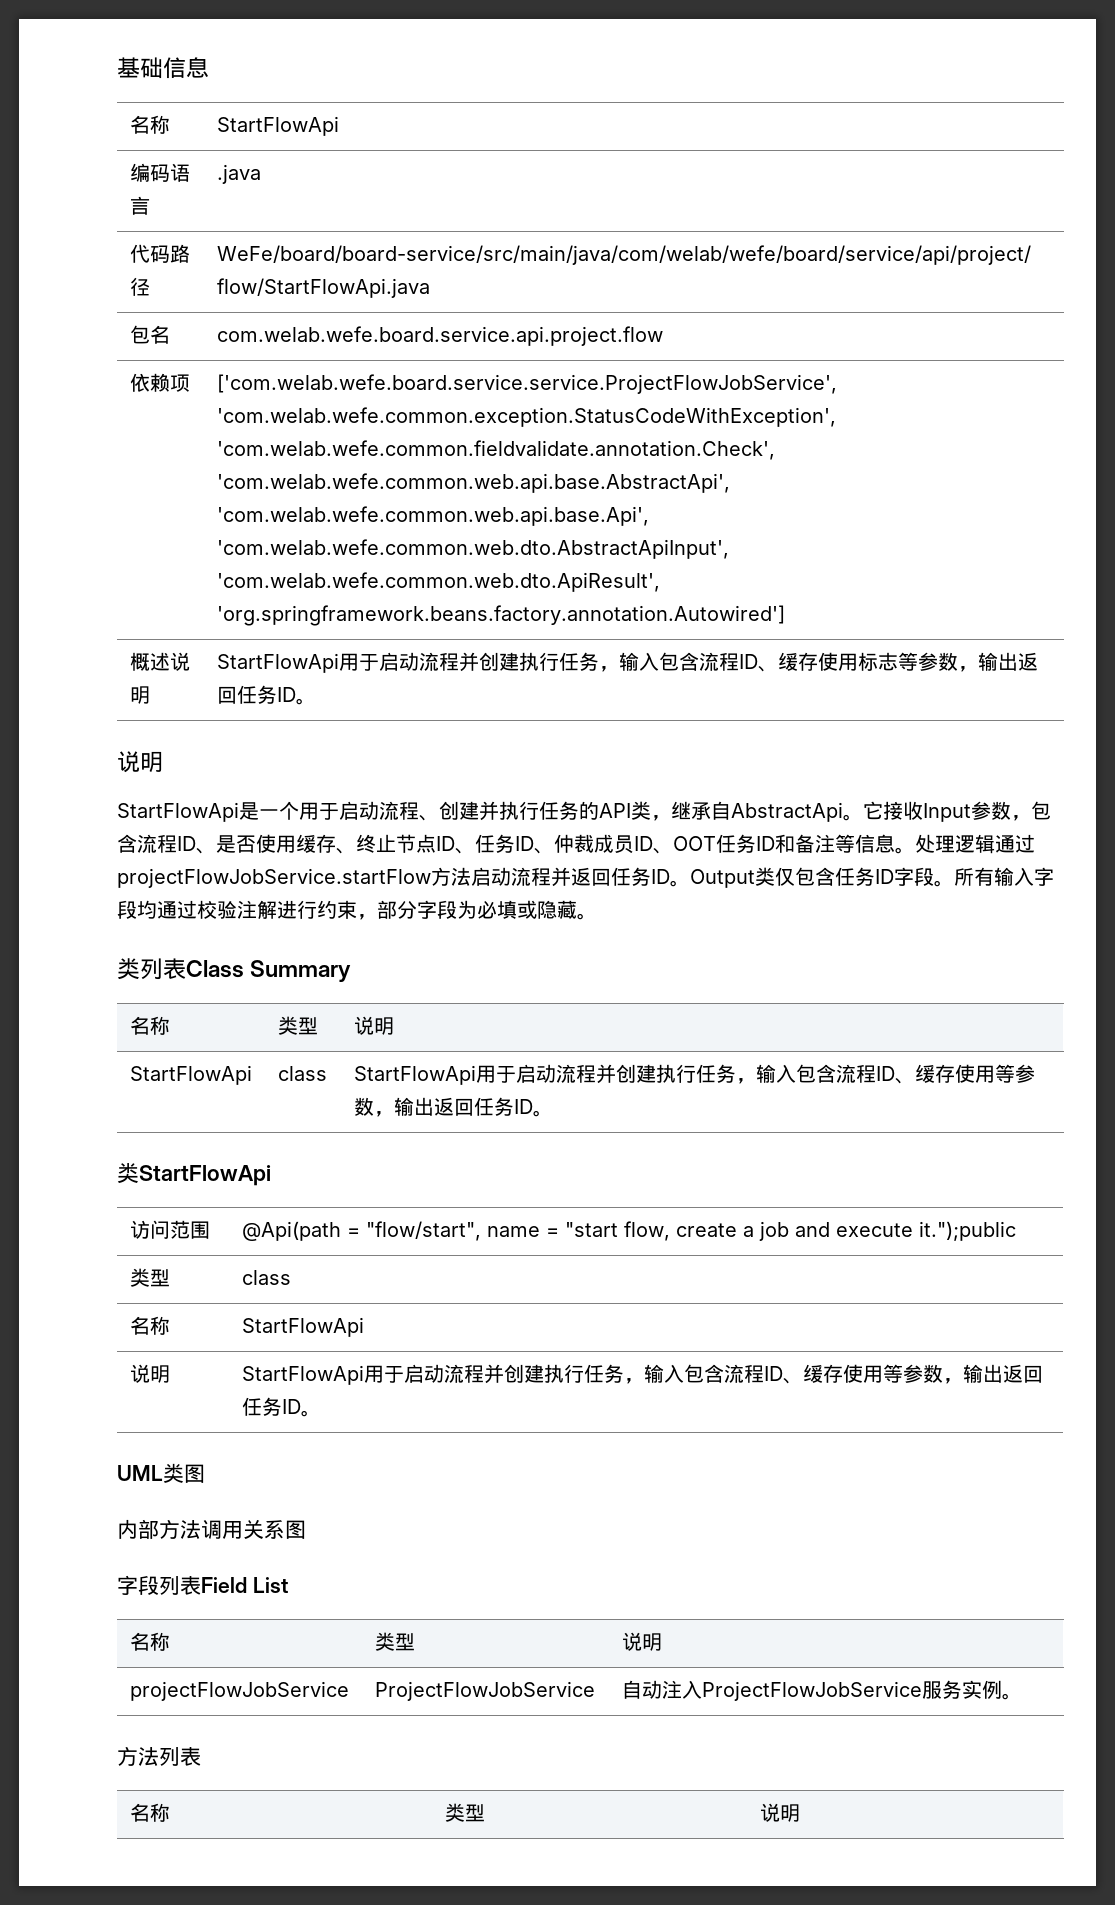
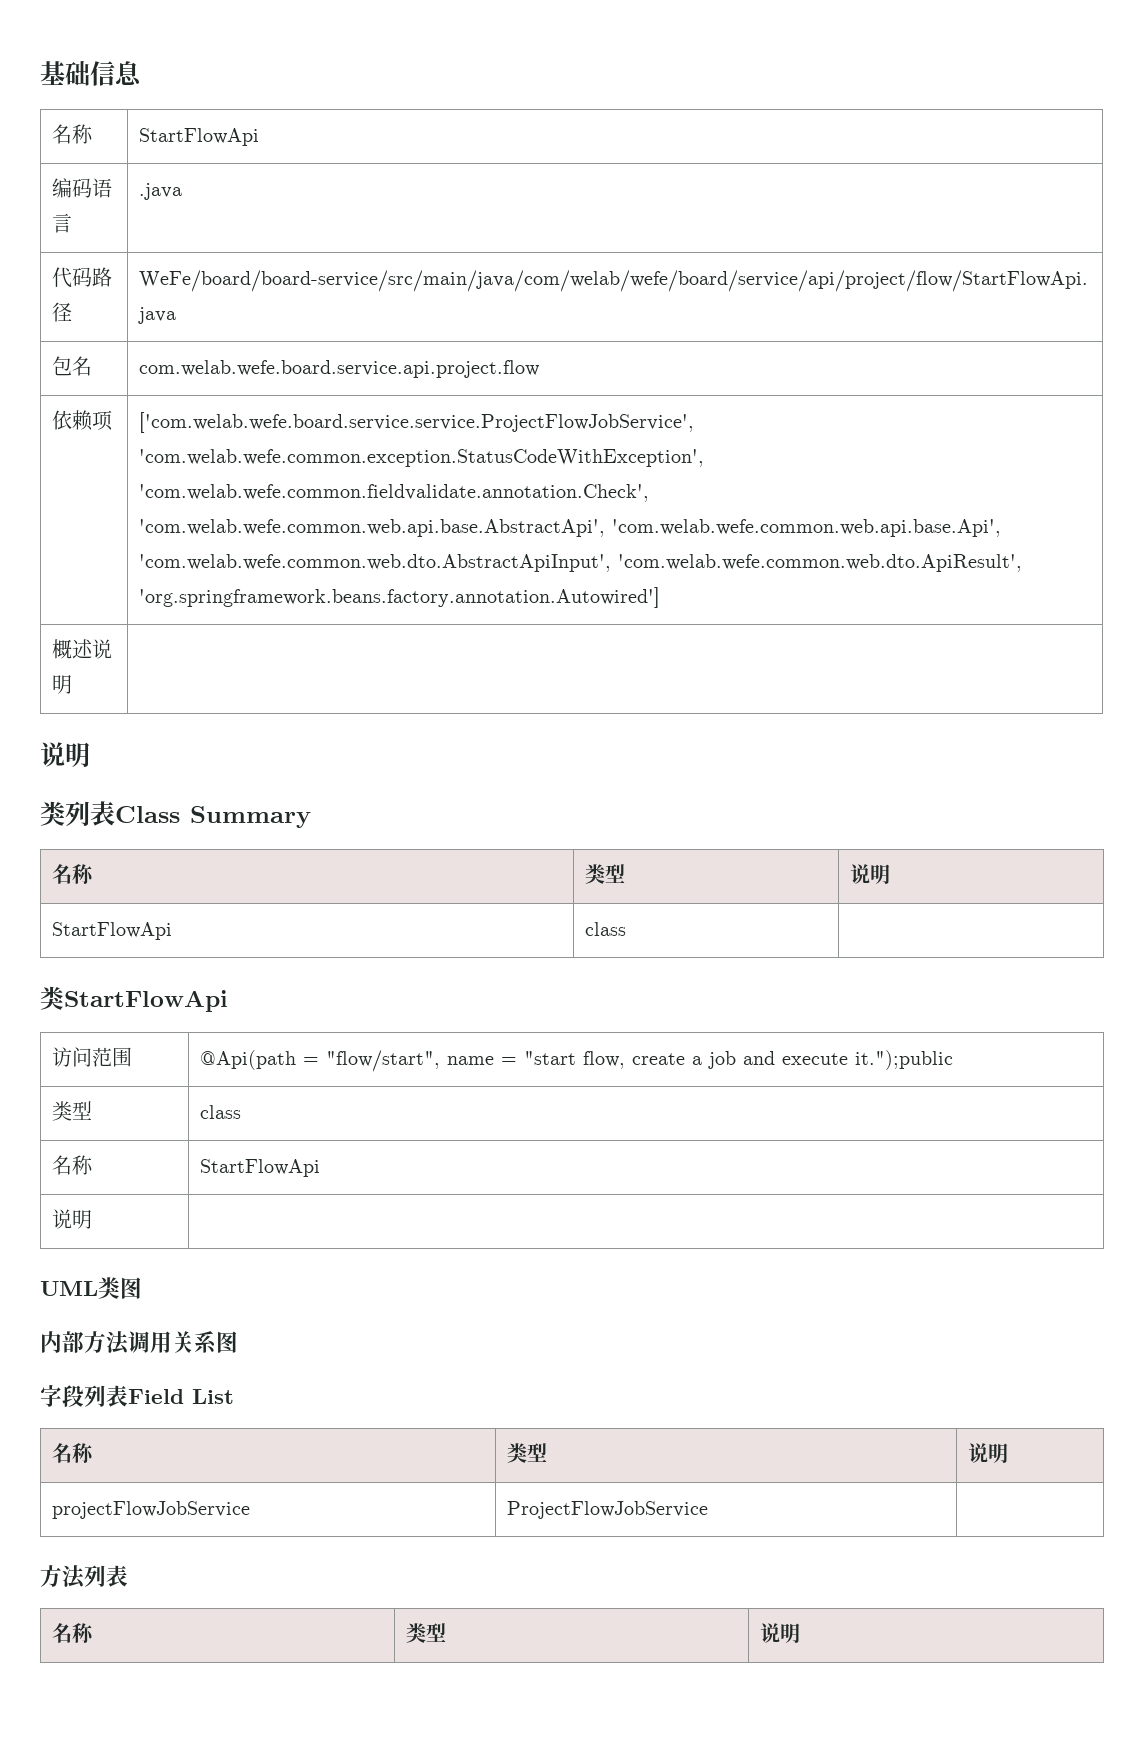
- 概述说明 | StartFlowApi用于启动流程并创建执行任务，输入包含流程ID、缓存使用标志等参数，输出返回任务ID。
+ 概述说明 |
  说明
- StartFlowApi是一个用于启动流程、创建并执行任务的API类，继承自AbstractApi。它接收Input参数，包含流程ID、是否使用缓存、终止节点ID、任务ID、仲裁成员ID、OOT任务ID和备注等信息。处理逻辑通过projectFlowJobService.startFlow方法启动流程并返回任务ID。Output类仅包含任务ID字段。所有输入字段均通过校验注解进行约束，部分字段为必填或隐藏。
- StartFlowApi | class | StartFlowApi用于启动流程并创建执行任务，输入包含流程ID、缓存使用等参数，输出返回任务ID。
+ StartFlowApi | class |
  类型 | class
  名称 | StartFlowApi
- 说明 | StartFlowApi用于启动流程并创建执行任务，输入包含流程ID、缓存使用等参数，输出返回任务ID。
+ 说明 |
- projectFlowJobService | ProjectFlowJobService | 自动注入ProjectFlowJobService服务实例。
+ projectFlowJobService | ProjectFlowJobService |

